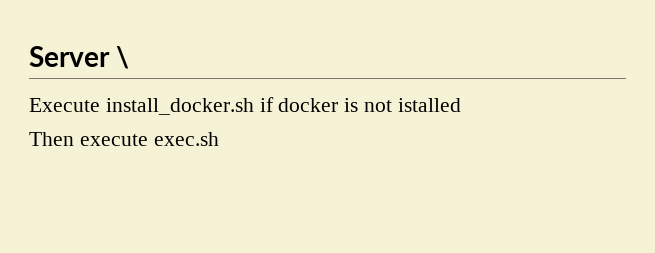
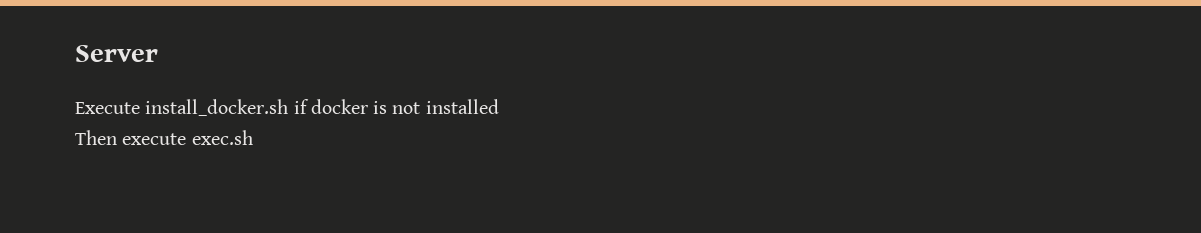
- Server \
+ Server
- Execute install_docker.sh if docker is not istalled
+ Execute install_docker.sh if docker is not installed

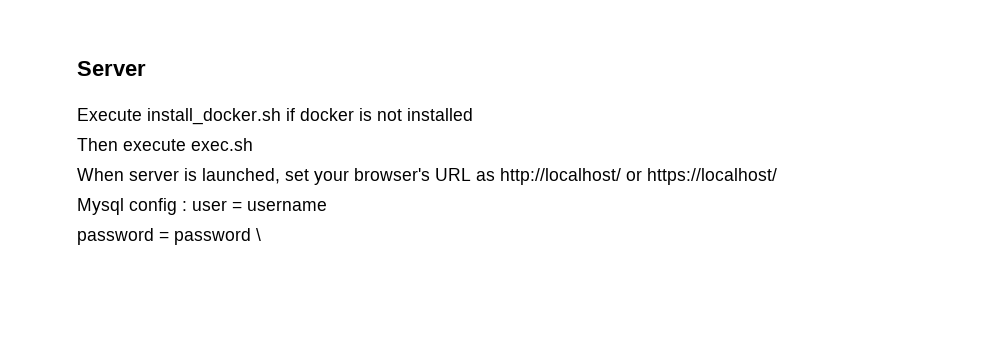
+ When server is launched, set your browser's URL as http://localhost/ or https://localhost/
+ Mysql config : user = username
+ password = password \

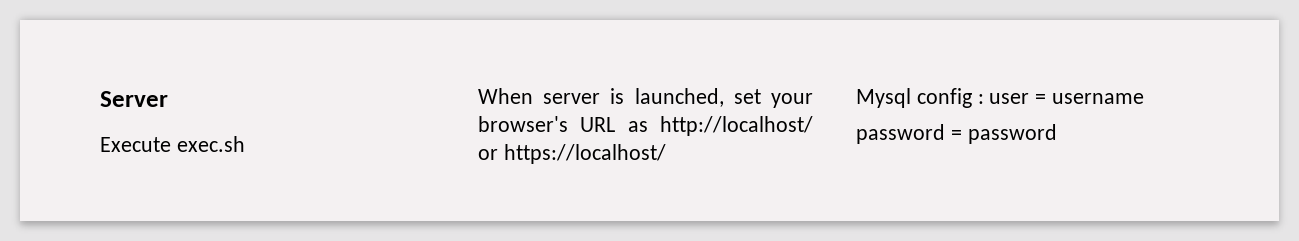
- Execute install_docker.sh if docker is not installed
- Then execute exec.sh
+ Execute exec.sh
- password = password \
+ password = password

